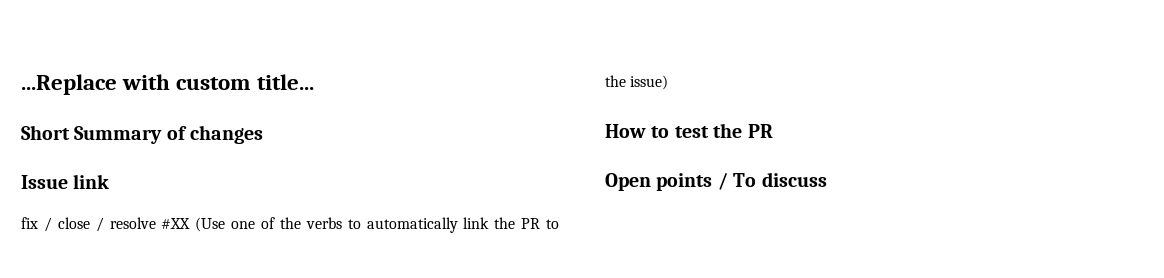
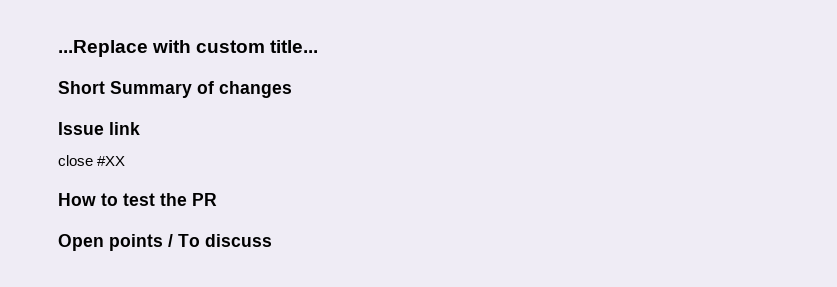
- fix / close / resolve #XX (Use one of the verbs to automatically link the PR to the issue)
+ close #XX

